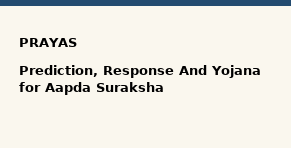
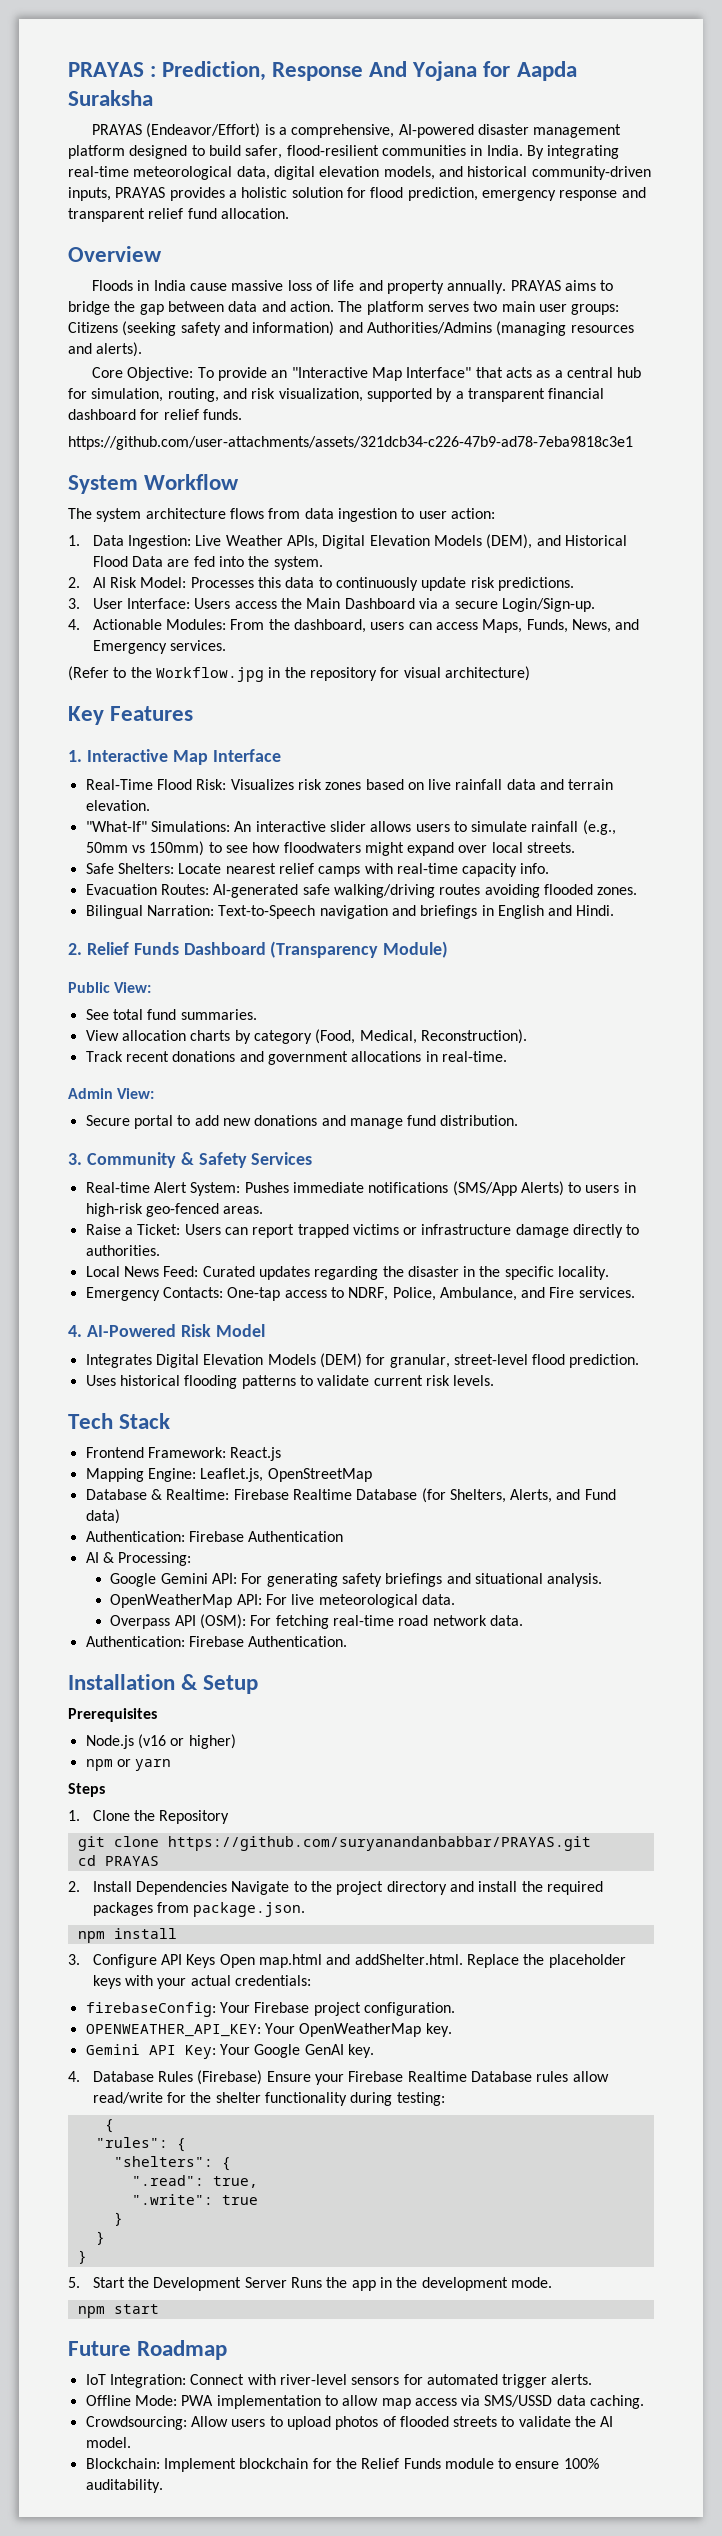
- PRAYAS
- Prediction, Response And Yojana for Aapda Suraksha
+ PRAYAS : Prediction, Response And Yojana for Aapda Suraksha
+ PRAYAS (Endeavor/Effort) is a comprehensive, AI-powered disaster management platform designed to build safer, flood-resilient communities in India. By integrating real-time meteorological data, digital elevation models, and historical community-driven inputs, PRAYAS provides a holistic solution for flood prediction, emergency response and transparent relief fund allocation.
+ Overview
+ Floods in India cause massive loss of life and property annually. PRAYAS aims to bridge the gap between data and action. The platform serves two main user groups: Citizens (seeking safety and information) and Authorities/Admins (managing resources and alerts).
+ Core Objective: To provide an "Interactive Map Interface" that acts as a central hub for simulation, routing, and risk visualization, supported by a transparent financial dashboard for relief funds.
+ https://github.com/user-attachments/assets/321dcb34-c226-47b9-ad78-7eba9818c3e1
+ System Workflow
+ The system architecture flows from data ingestion to user action:
+ 1. Data Ingestion: Live Weather APIs, Digital Elevation Models (DEM), and Historical Flood Data are fed into the system.
+ 2. AI Risk Model: Processes this data to continuously update risk predictions.
+ 3. User Interface: Users access the Main Dashboard via a secure Login/Sign-up.
+ 4. Actionable Modules: From the dashboard, users can access Maps, Funds, News, and Emergency services.
+ (Refer to the Workflow.jpg in the repository for visual architecture)
+ Key Features
+ 1. Interactive Map Interface
+ Real-Time Flood Risk: Visualizes risk zones based on live rainfall data and terrain elevation.
+ "What-If" Simulations: An interactive slider allows users to simulate rainfall (e.g., 50mm vs 150mm) to see how floodwaters might expand over local streets.
+ Safe Shelters: Locate nearest relief camps with real-time capacity info.
+ Evacuation Routes: AI-generated safe walking/driving routes avoiding flooded zones.
+ Bilingual Narration: Text-to-Speech navigation and briefings in English and Hindi.
+ 2. Relief Funds Dashboard (Transparency Module)
+ Public View:
+ See total fund summaries.
+ View allocation charts by category (Food, Medical, Reconstruction).
+ Track recent donations and government allocations in real-time.
+ Admin View:
+ Secure portal to add new donations and manage fund distribution.
+ 3. Community & Safety Services
+ Real-time Alert System: Pushes immediate notifications (SMS/App Alerts) to users in high-risk geo-fenced areas.
+ Raise a Ticket: Users can report trapped victims or infrastructure damage directly to authorities.
+ Local News Feed: Curated updates regarding the disaster in the specific locality.
+ Emergency Contacts: One-tap access to NDRF, Police, Ambulance, and Fire services.
+ 4. AI-Powered Risk Model
+ Integrates Digital Elevation Models (DEM) for granular, street-level flood prediction.
+ Uses historical flooding patterns to validate current risk levels.
+ Tech Stack
+ Frontend Framework: React.js
+ Mapping Engine: Leaflet.js, OpenStreetMap
+ Database & Realtime: Firebase Realtime Database (for Shelters, Alerts, and Fund data)
+ Authentication: Firebase Authentication
+ AI & Processing:
+ Google Gemini API: For generating safety briefings and situational analysis.
+ OpenWeatherMap API: For live meteorological data.
+ Overpass API (OSM): For fetching real-time road network data.
+ Authentication: Firebase Authentication.
+ Installation & Setup
+ Prerequisites
+ Node.js (v16 or higher)
+ npm or yarn
+ Steps
+ 1. Clone the Repository
+ git clone https://github.com/suryanandanbabbar/PRAYAS.git
+ cd PRAYAS
+ 2. Install Dependencies Navigate to the project directory and install the required packages from package.json.
+ npm install
+ 3. Configure API Keys Open map.html and addShelter.html. Replace the placeholder keys with your actual credentials:
+ firebaseConfig: Your Firebase project configuration.
+ OPENWEATHER_API_KEY: Your OpenWeatherMap key.
+ Gemini API Key: Your Google GenAI key.
+ 4. Database Rules (Firebase) Ensure your Firebase Realtime Database rules allow read/write for the shelter functionality during testing:
+ {
+ "rules": {
+ "shelters": {
+ ".read": true,
+ ".write": true
+ }
+ }
+ }
+ 5. Start the Development Server Runs the app in the development mode.
+ npm start
+ Future Roadmap
+ IoT Integration: Connect with river-level sensors for automated trigger alerts.
+ Offline Mode: PWA implementation to allow map access via SMS/USSD data caching.
+ Crowdsourcing: Allow users to upload photos of flooded streets to validate the AI model.
+ Blockchain: Implement blockchain for the Relief Funds module to ensure 100% auditability.

